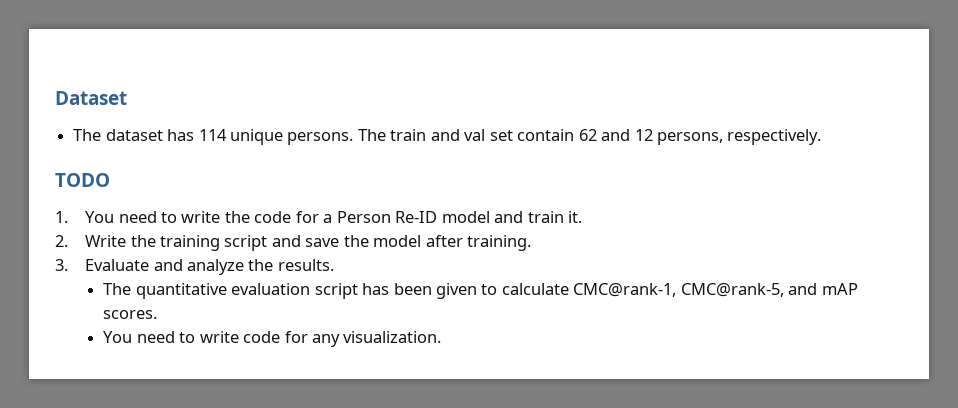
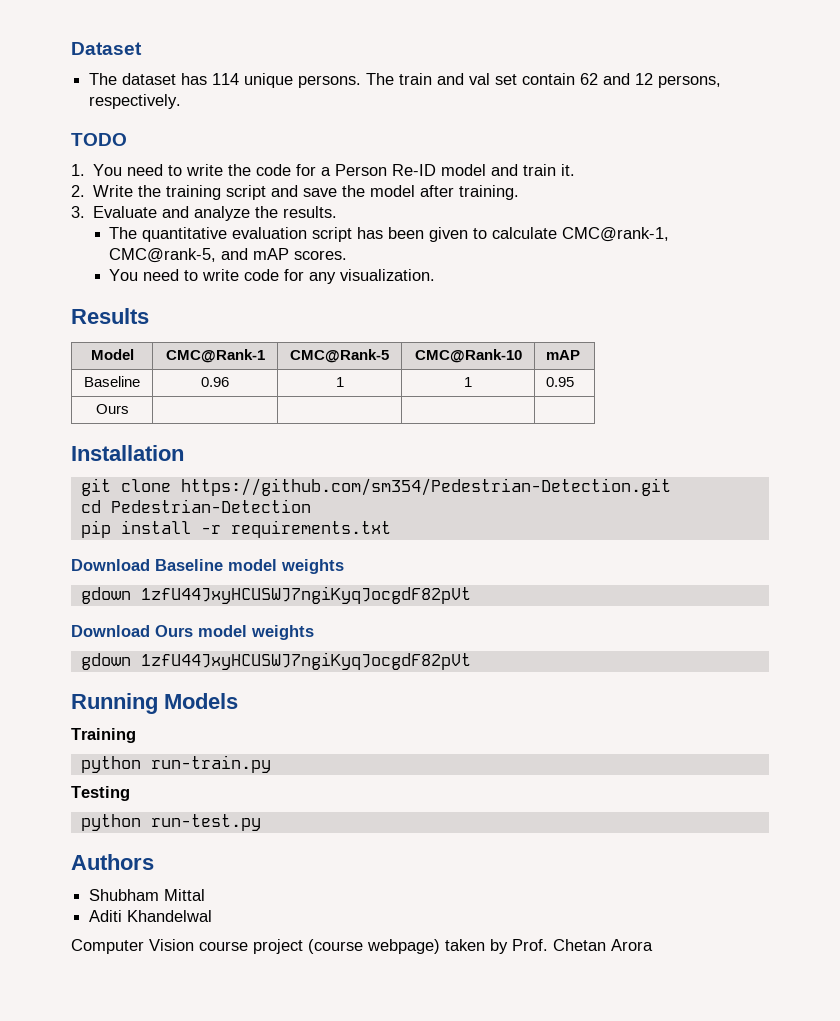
+ Results
+ Model | CMC@Rank-1 | CMC@Rank-5 | CMC@Rank-10 | mAP
+ Baseline | 0.96 | 1 | 1 | 0.95
+ Ours | | | |
+ Installation
+ git clone https://github.com/sm354/Pedestrian-Detection.git
+ cd Pedestrian-Detection
+ pip install -r requirements.txt
+ Download Baseline model weights
+ gdown 1zfU44JxyHCUSWJ7ngiKyqJocgdF82pVt
+ Download Ours model weights
+ gdown 1zfU44JxyHCUSWJ7ngiKyqJocgdF82pVt
+ Running Models
+ Training
+ python run-train.py
+ Testing
+ python run-test.py
+ Authors
+ Shubham Mittal
+ Aditi Khandelwal
+ Computer Vision course project (course webpage) taken by Prof. Chetan Arora

